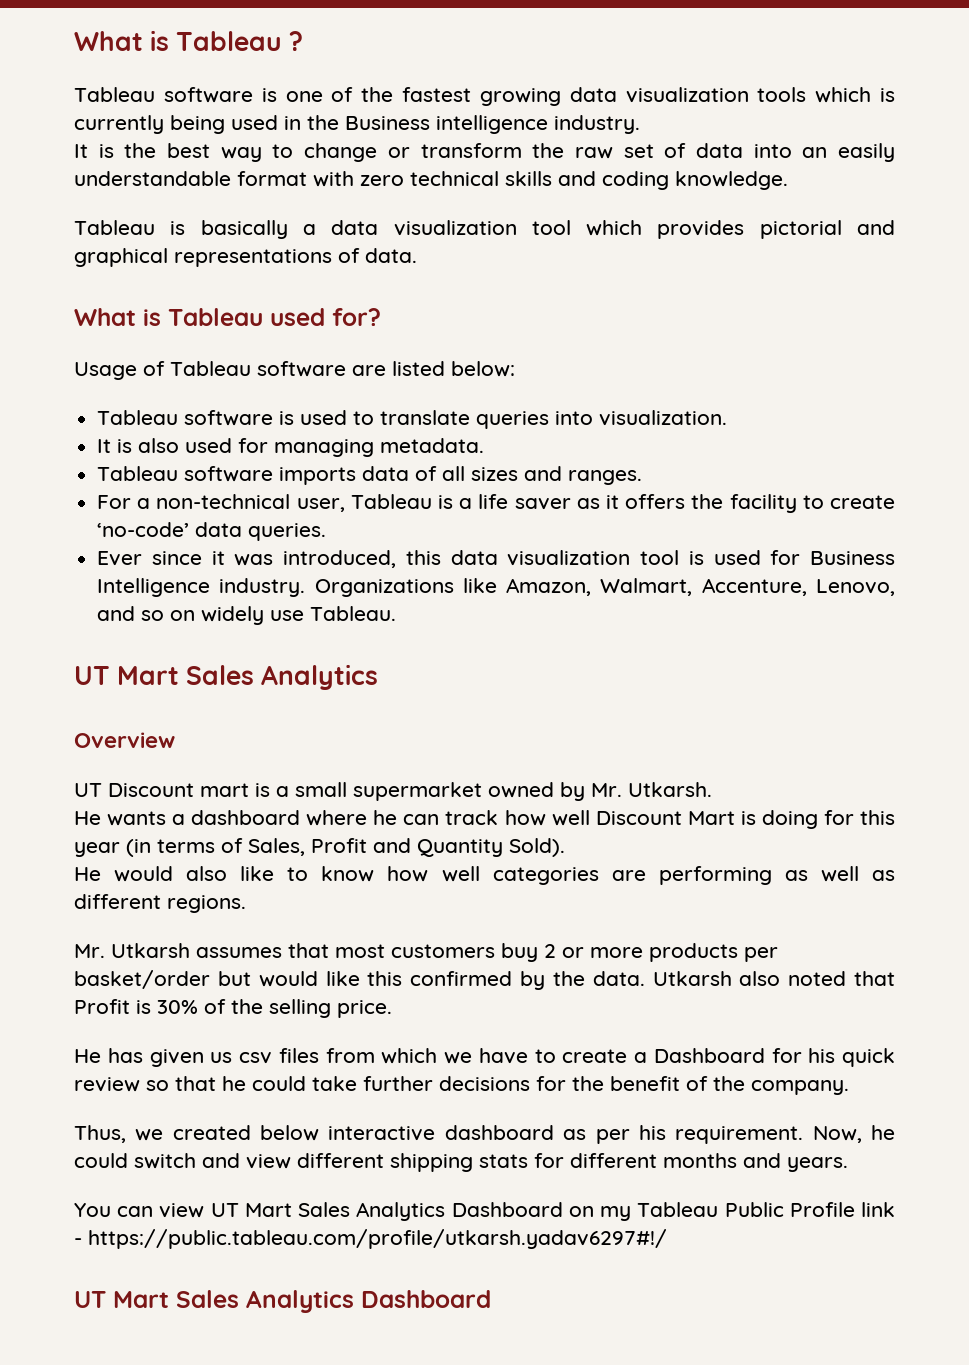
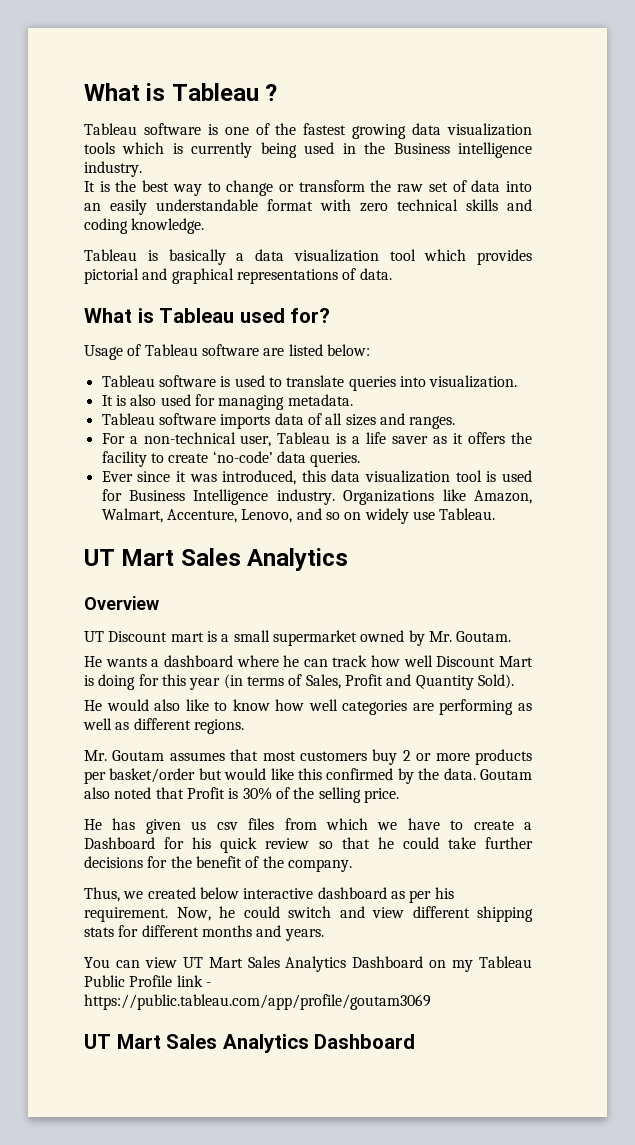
- UT Discount mart is a small supermarket owned by Mr. Utkarsh.
+ UT Discount mart is a small supermarket owned by Mr. Goutam.
- Mr. Utkarsh assumes that most customers buy 2 or more products per basket/order but would like this confirmed by the data.
+ Mr. Goutam assumes that most customers buy 2 or more products per basket/order but would like this confirmed by the data.
- Utkarsh also noted that Profit is 30% of the selling price.
+ Goutam also noted that Profit is 30% of the selling price.
- You can view UT Mart Sales Analytics Dashboard on my Tableau Public Profile link - https://public.tableau.com/profile/utkarsh.yadav6297#!/
+ You can view UT Mart Sales Analytics Dashboard on my Tableau Public Profile link - https://public.tableau.com/app/profile/goutam3069

